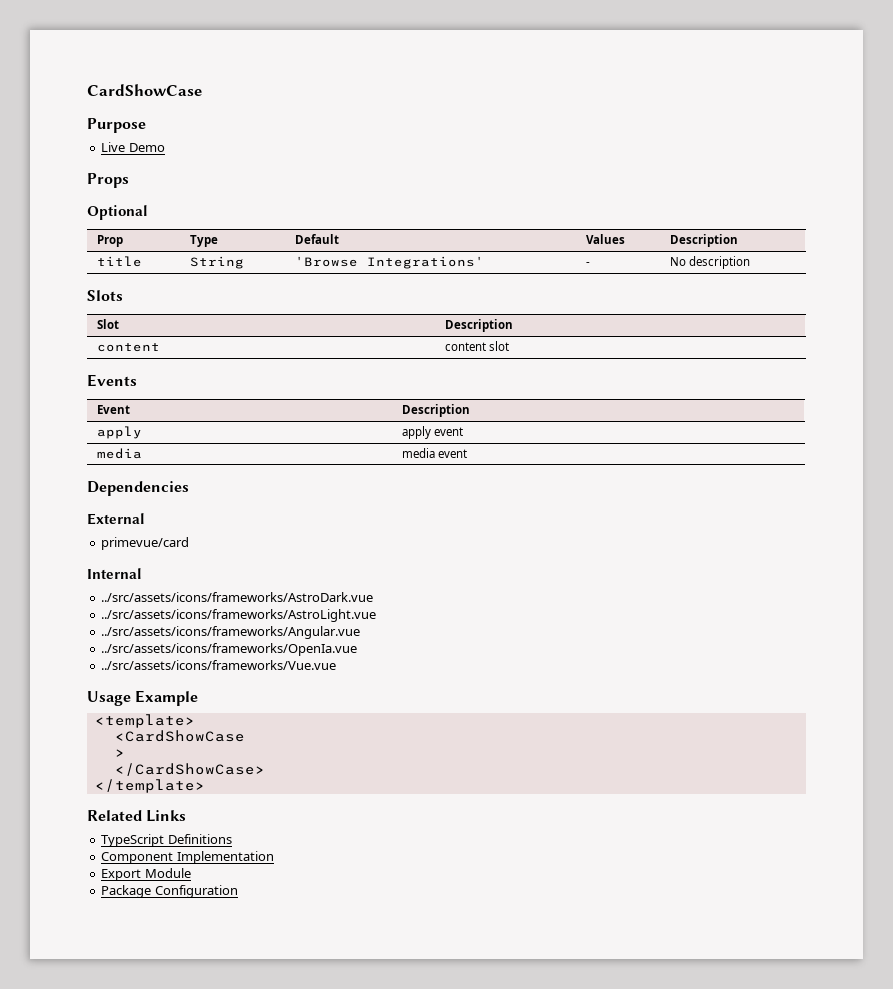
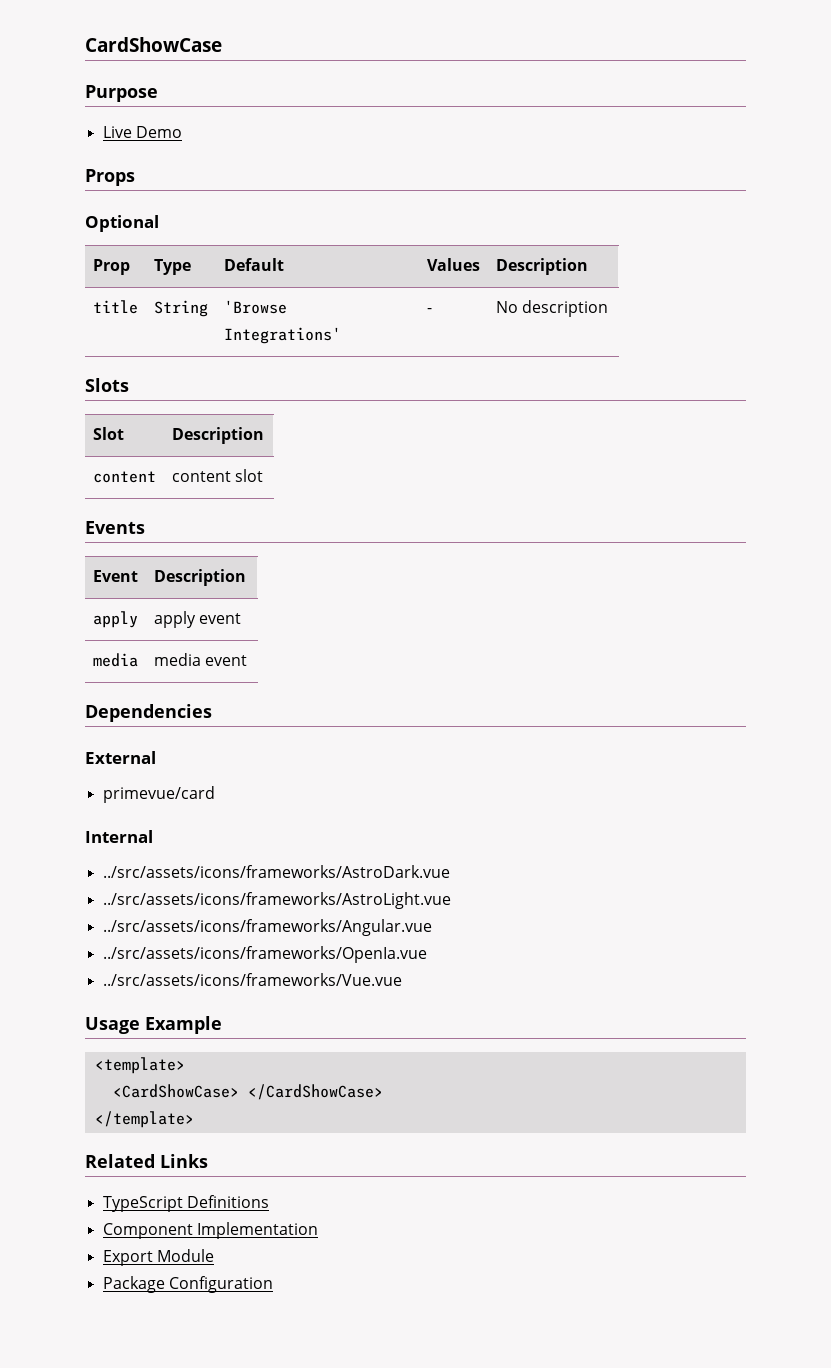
- <CardShowCase
- >
- </CardShowCase>
+ <CardShowCase> </CardShowCase>

